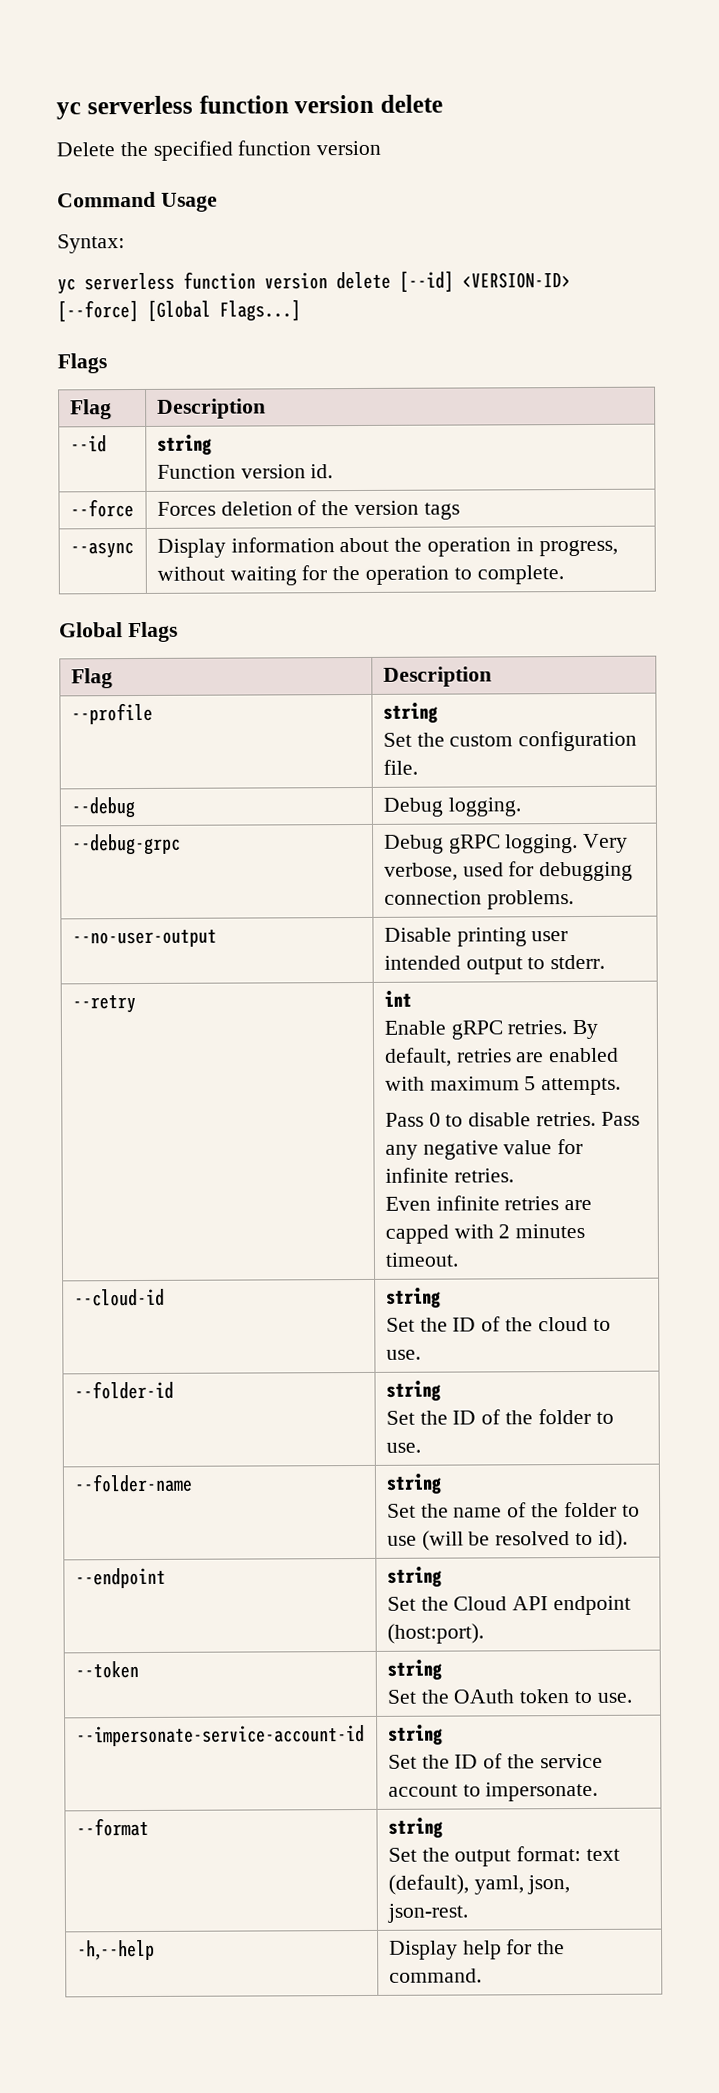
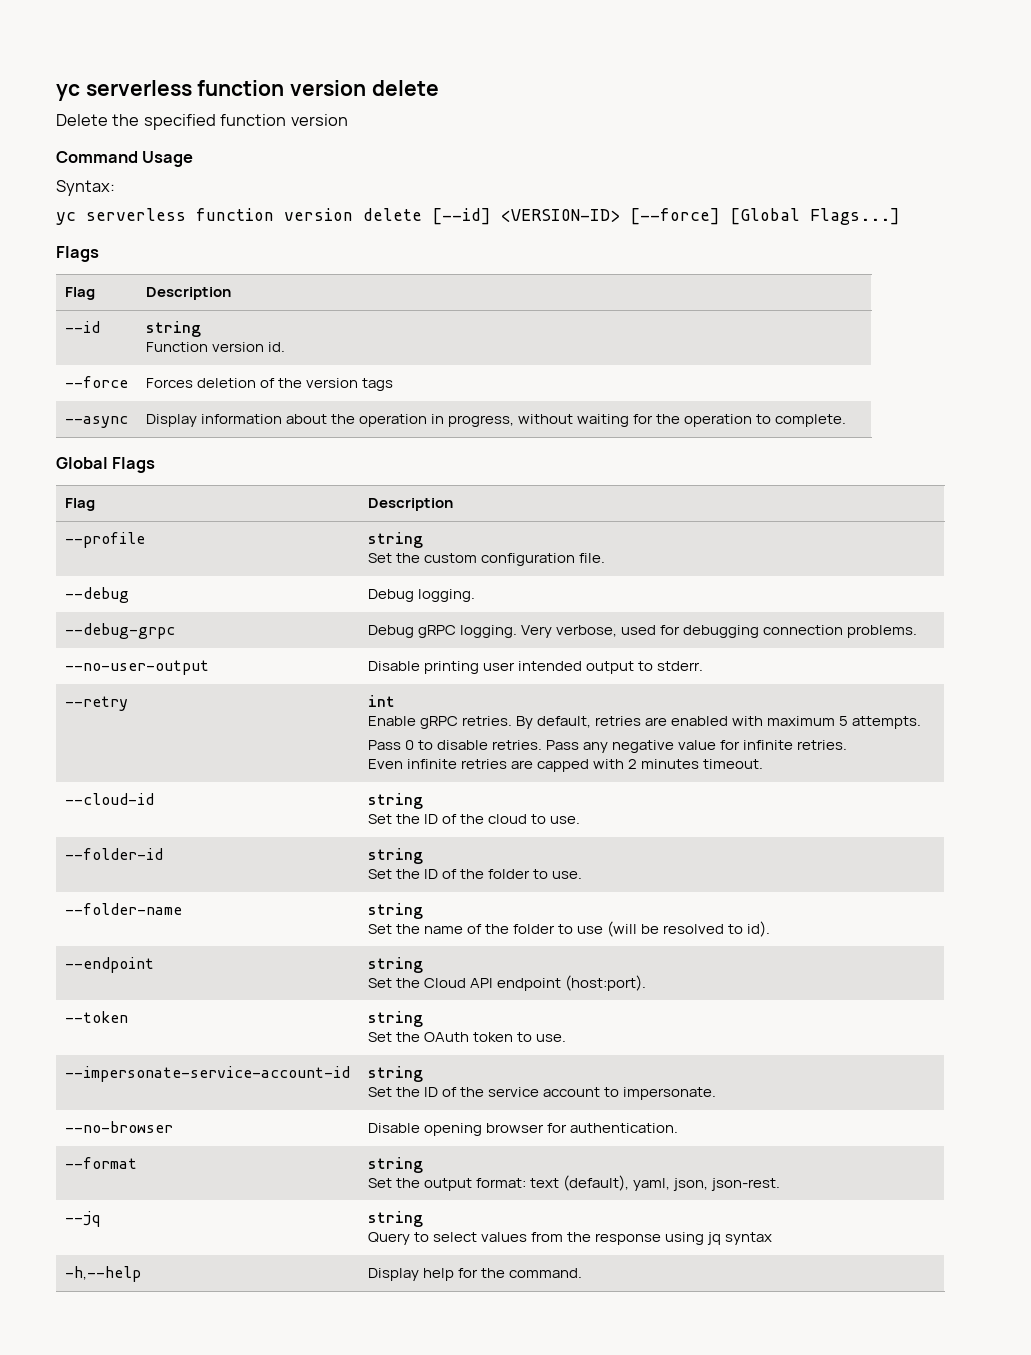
+ --no-browser | Disable opening browser for authentication.
+ --jq | string
+ Query to select values from the response using jq syntax

